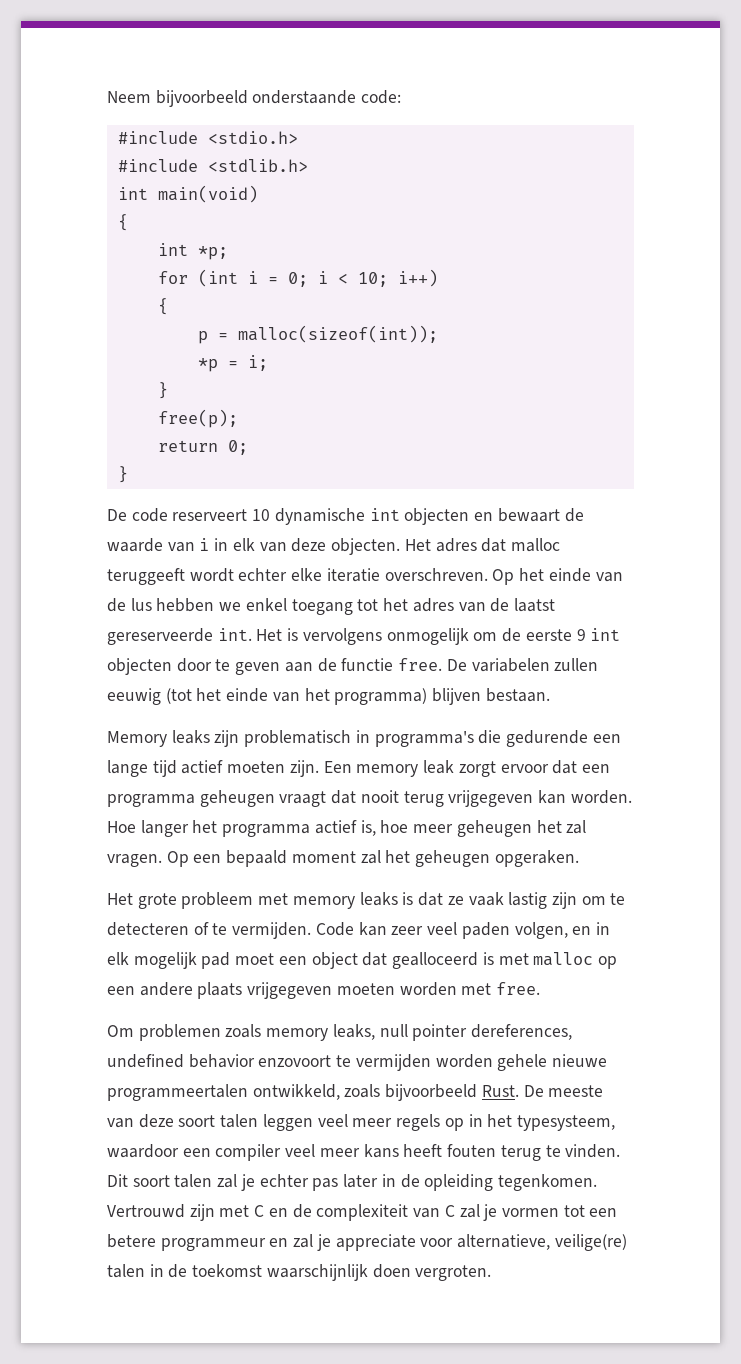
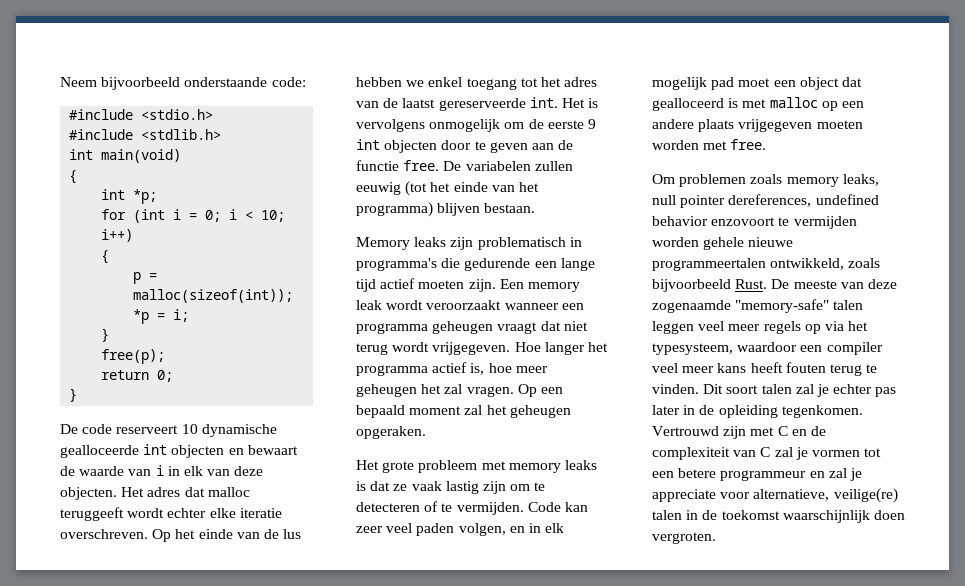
- De code reserveert 10 dynamische int objecten en bewaart de waarde van i in elk van deze objecten.
+ De code reserveert 10 dynamische gealloceerde int objecten en bewaart de waarde van i in elk van deze objecten.
- Een memory leak zorgt ervoor dat een programma geheugen vraagt dat nooit terug vrijgegeven kan worden.
+ Een memory leak wordt veroorzaakt wanneer een programma geheugen vraagt dat niet terug wordt vrijgegeven.
- De meeste van deze soort talen leggen veel meer regels op in het typesysteem, waardoor een compiler veel meer kans heeft fouten terug te vinden.
+ De meeste van deze zogenaamde "memory-safe" talen leggen veel meer regels op via het typesysteem, waardoor een compiler veel meer kans heeft fouten terug te vinden.

